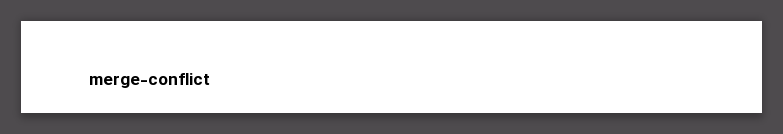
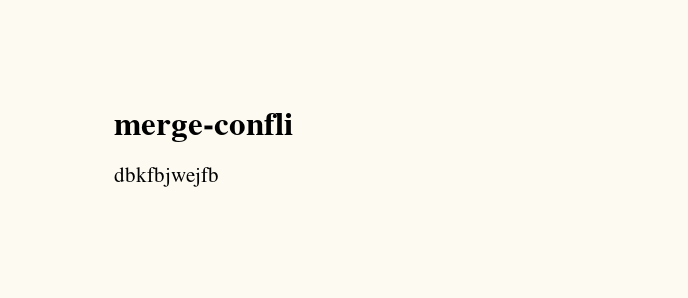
- merge-conflict
+ merge-confli
+ dbkfbjwejfb

